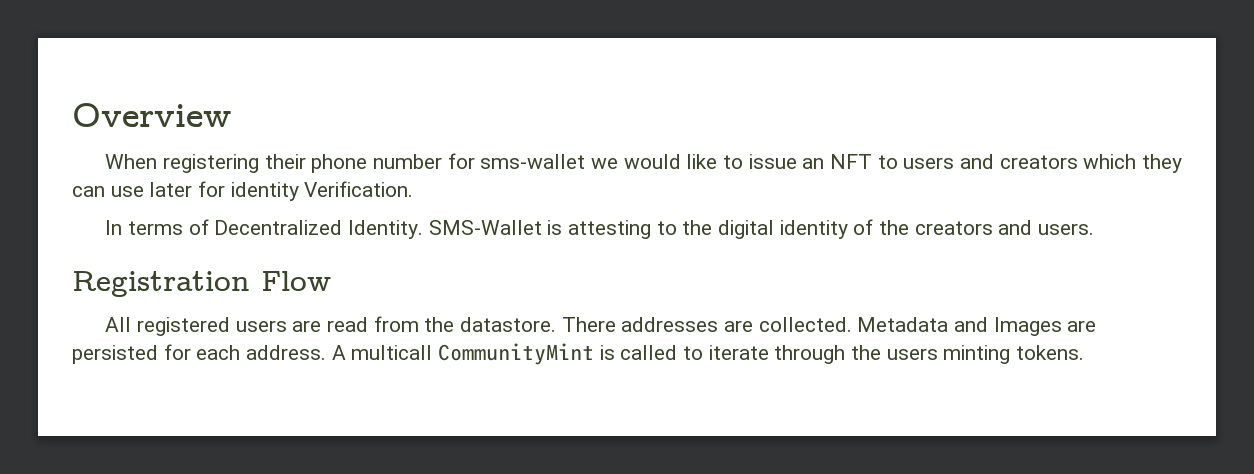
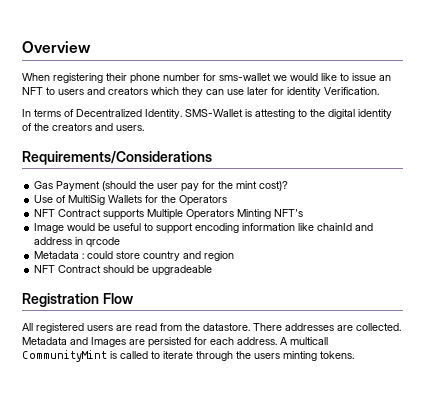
+ Requirements/Considerations
+ Gas Payment (should the user pay for the mint cost)?
+ Use of MultiSig Wallets for the Operators
+ NFT Contract supports Multiple Operators Minting NFT's
+ Image would be useful to support encoding information like chainId and address in qrcode
+ Metadata : could store country and region
+ NFT Contract should be upgradeable

